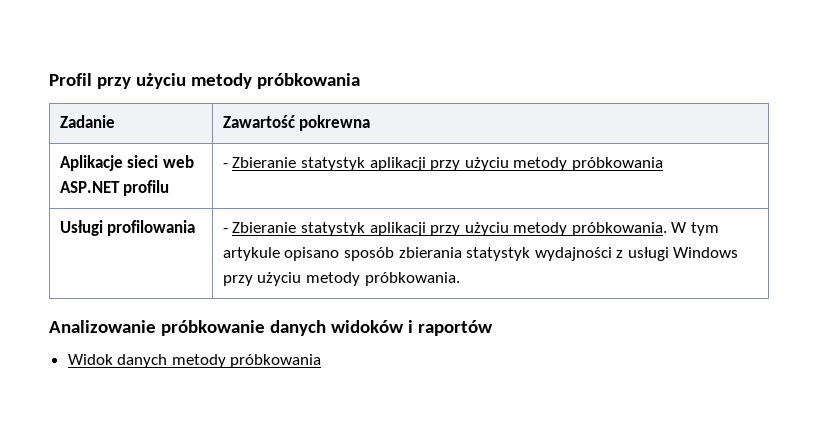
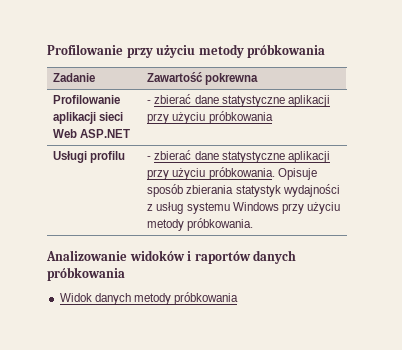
- Profil przy użyciu metody próbkowania
+ Profilowanie przy użyciu metody próbkowania
- Aplikacje sieci web ASP.NET profilu | - Zbieranie statystyk aplikacji przy użyciu metody próbkowania
- Usługi profilowania | - Zbieranie statystyk aplikacji przy użyciu metody próbkowania. W tym artykule opisano sposób zbierania statystyk wydajności z usługi Windows przy użyciu metody próbkowania.
+ Profilowanie aplikacji sieci Web ASP.NET | - zbierać dane statystyczne aplikacji przy użyciu próbkowania
+ Usługi profilu | - zbierać dane statystyczne aplikacji przy użyciu próbkowania. Opisuje sposób zbierania statystyk wydajności z usług systemu Windows przy użyciu metody próbkowania.
- Analizowanie próbkowanie danych widoków i raportów
+ Analizowanie widoków i raportów danych próbkowania

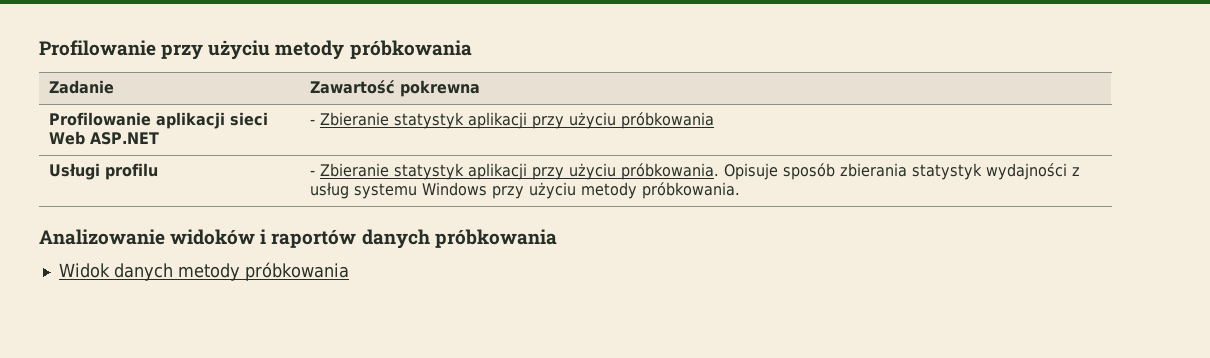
- Profilowanie aplikacji sieci Web ASP.NET | - zbierać dane statystyczne aplikacji przy użyciu próbkowania
+ Profilowanie aplikacji sieci Web ASP.NET | - Zbieranie statystyk aplikacji przy użyciu próbkowania
- Usługi profilu | - zbierać dane statystyczne aplikacji przy użyciu próbkowania. Opisuje sposób zbierania statystyk wydajności z usług systemu Windows przy użyciu metody próbkowania.
+ Usługi profilu | - Zbieranie statystyk aplikacji przy użyciu próbkowania. Opisuje sposób zbierania statystyk wydajności z usług systemu Windows przy użyciu metody próbkowania.

